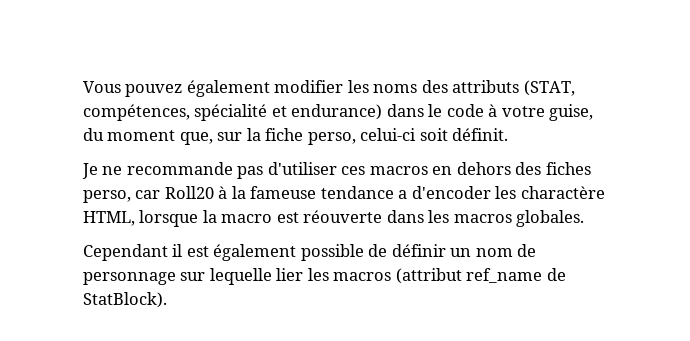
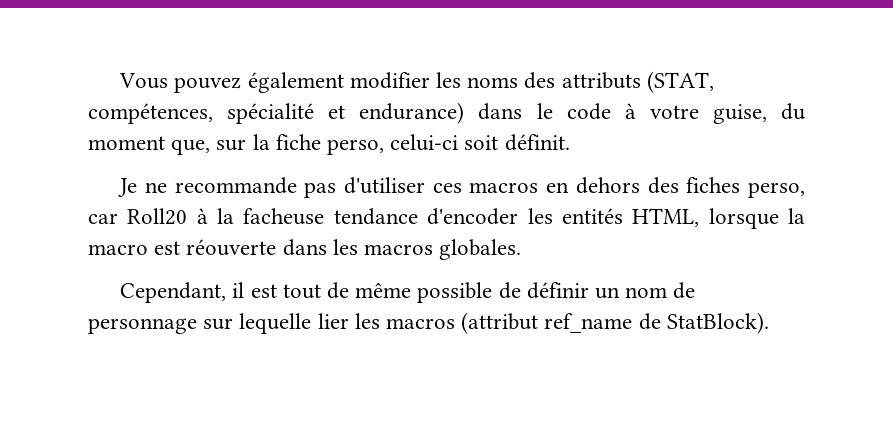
- Je ne recommande pas d'utiliser ces macros en dehors des fiches perso, car Roll20 à la fameuse tendance a d'encoder les charactère HTML, lorsque la macro est réouverte dans les macros globales.
+ Je ne recommande pas d'utiliser ces macros en dehors des fiches perso, car Roll20 à la facheuse tendance d'encoder les entités HTML, lorsque la macro est réouverte dans les macros globales.
- Cependant il est également possible de définir un nom de personnage sur lequelle lier les macros (attribut ref_name de StatBlock).
+ Cependant, il est tout de même possible de définir un nom de personnage sur lequelle lier les macros (attribut ref_name de StatBlock).

